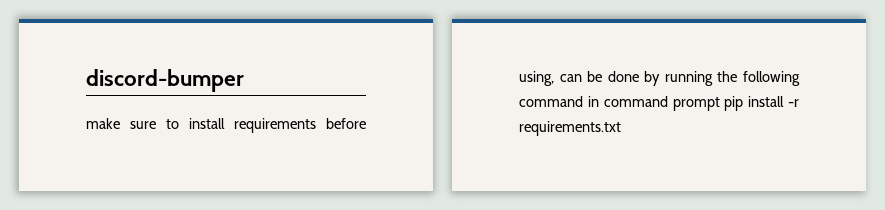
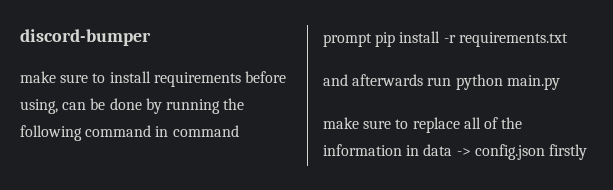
+ and afterwards run python main.py
+ make sure to replace all of the information in data -> config.json firstly

